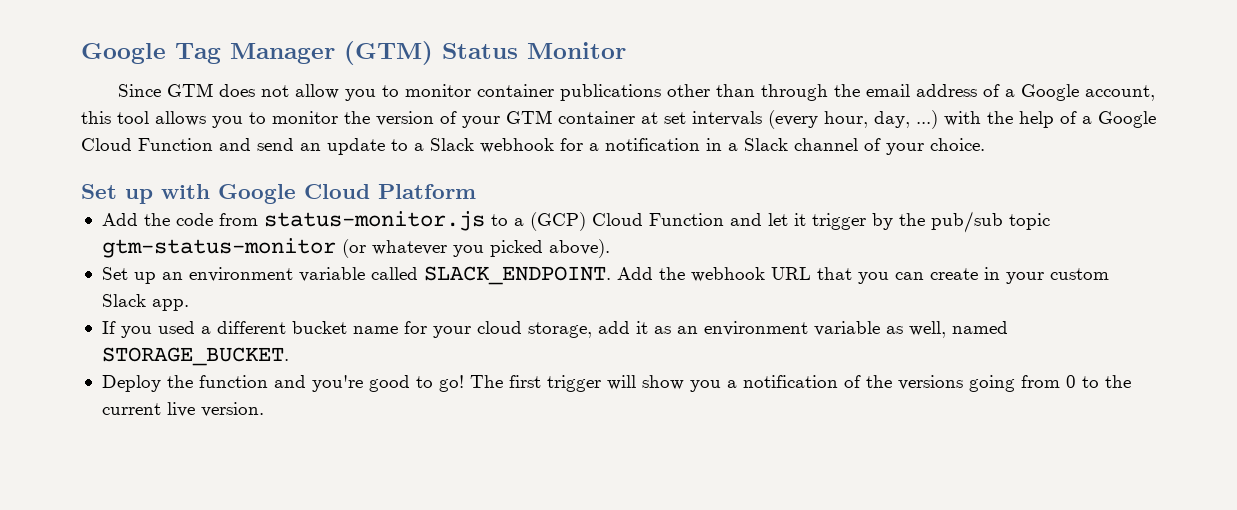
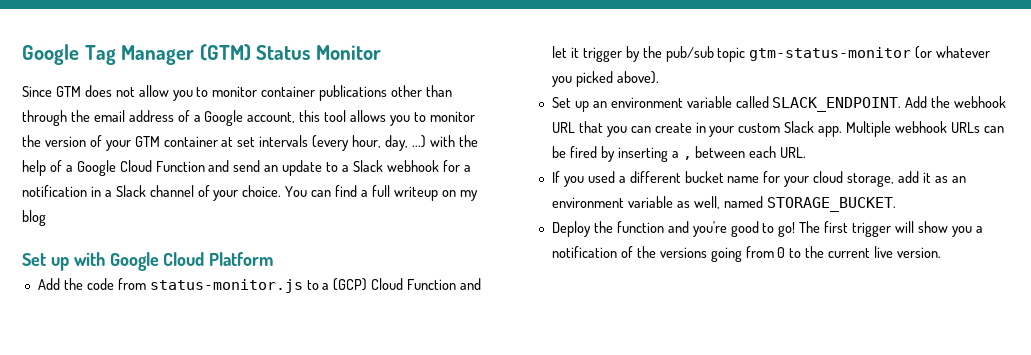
+ You can find a full writeup on my blog
+ Multiple webhook URLs can be fired by inserting a , between each URL.

